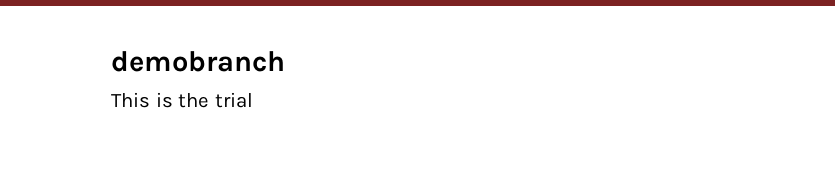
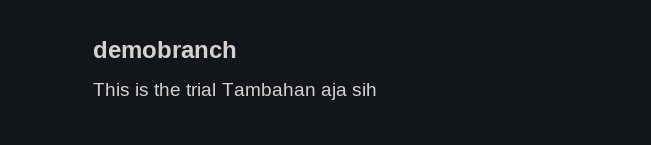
- This is the trial
+ This is the trial Tambahan aja sih

